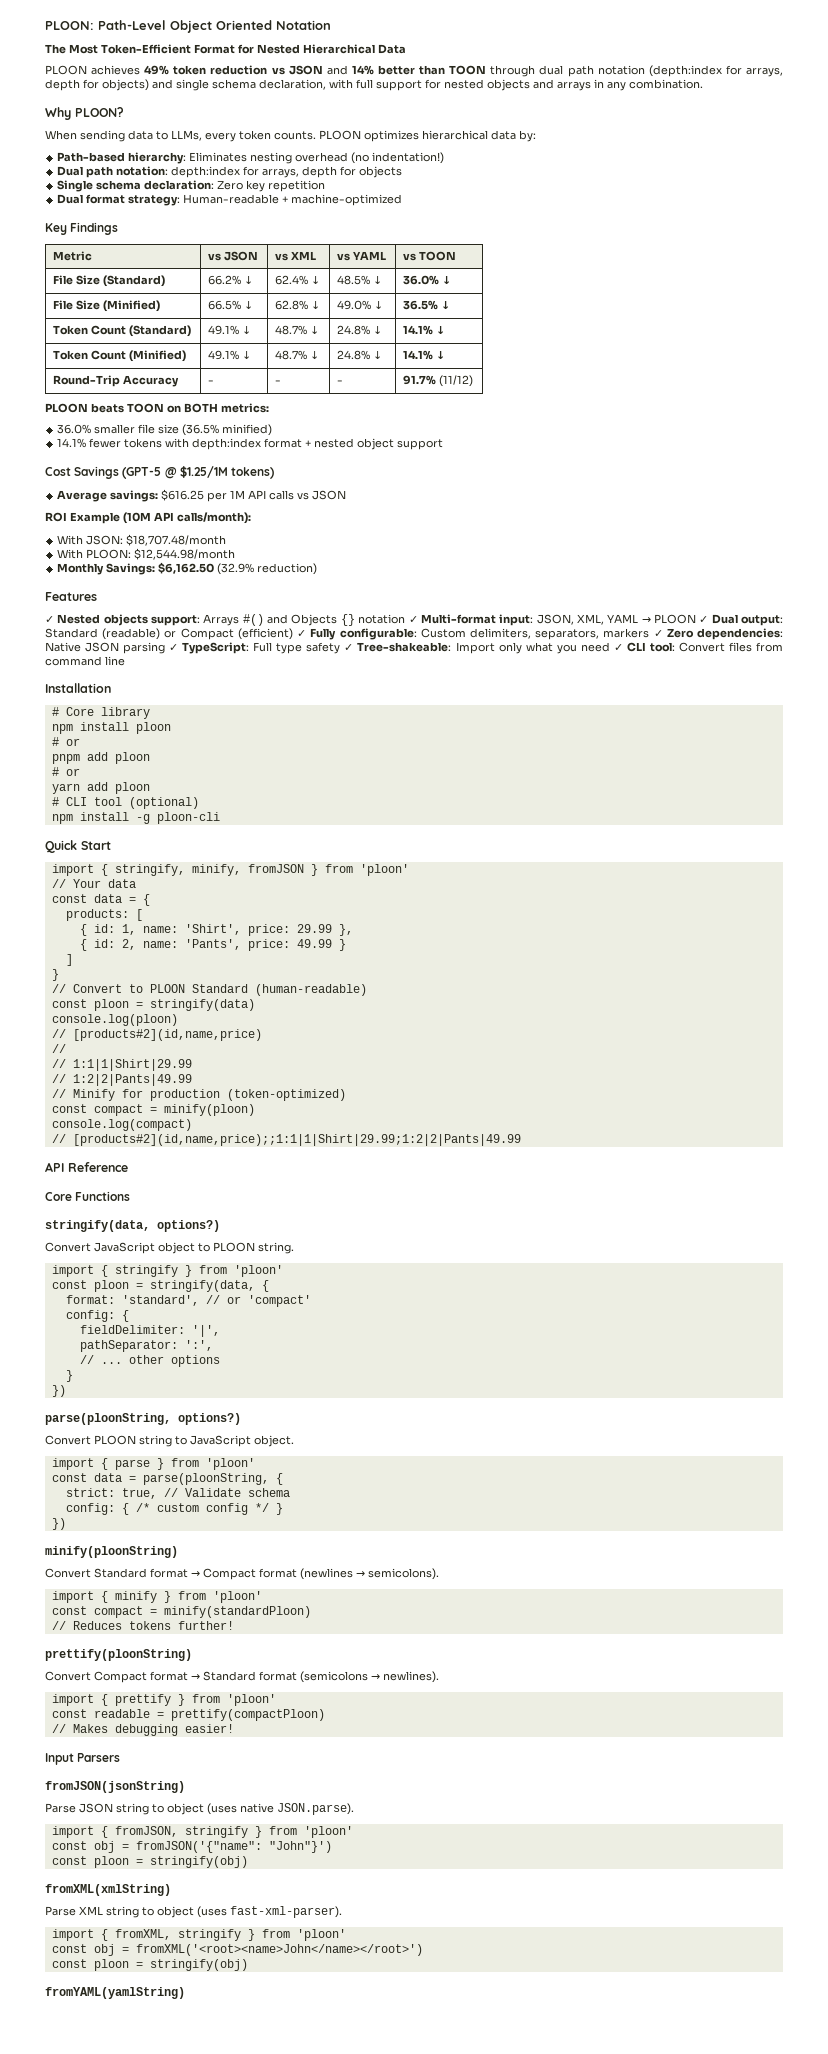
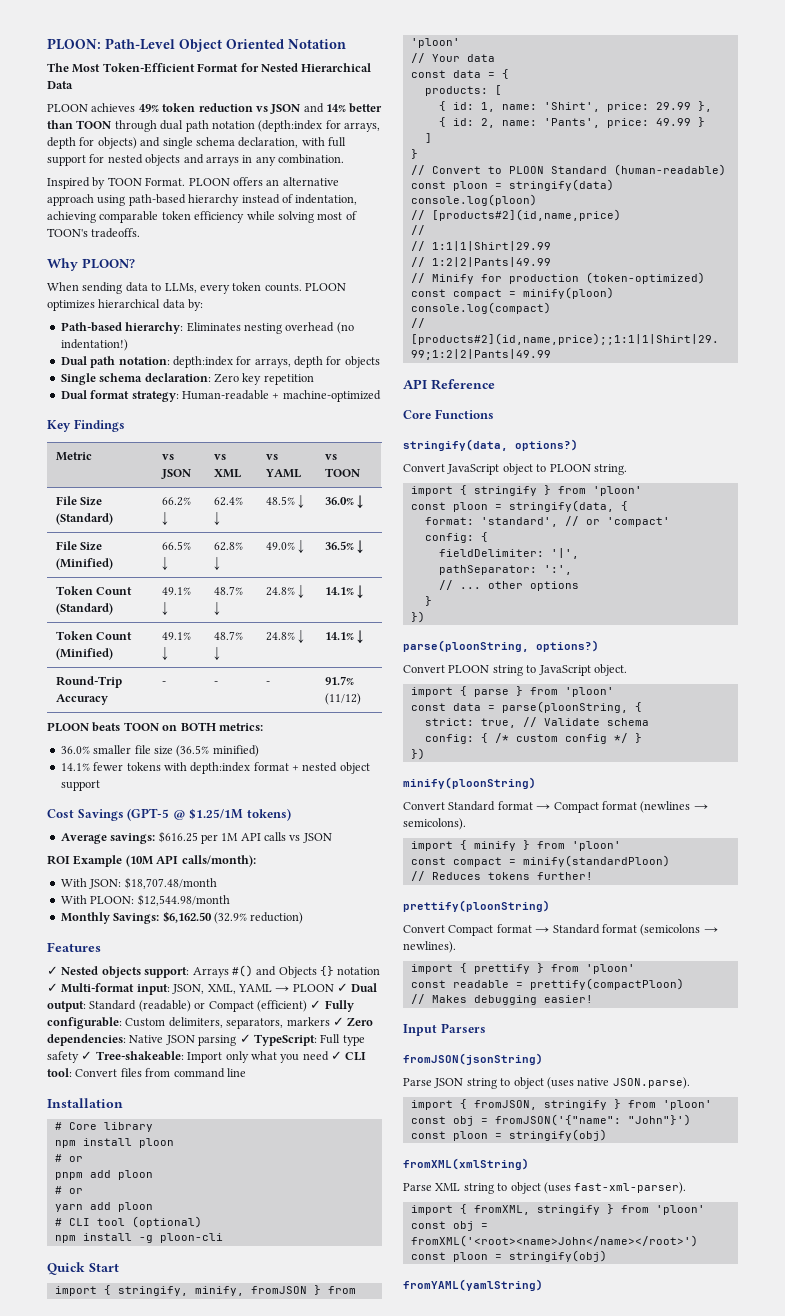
+ Inspired by TOON Format. PLOON offers an alternative approach using path-based hierarchy instead of indentation, achieving comparable token efficiency while solving most of TOON's tradeoffs.

